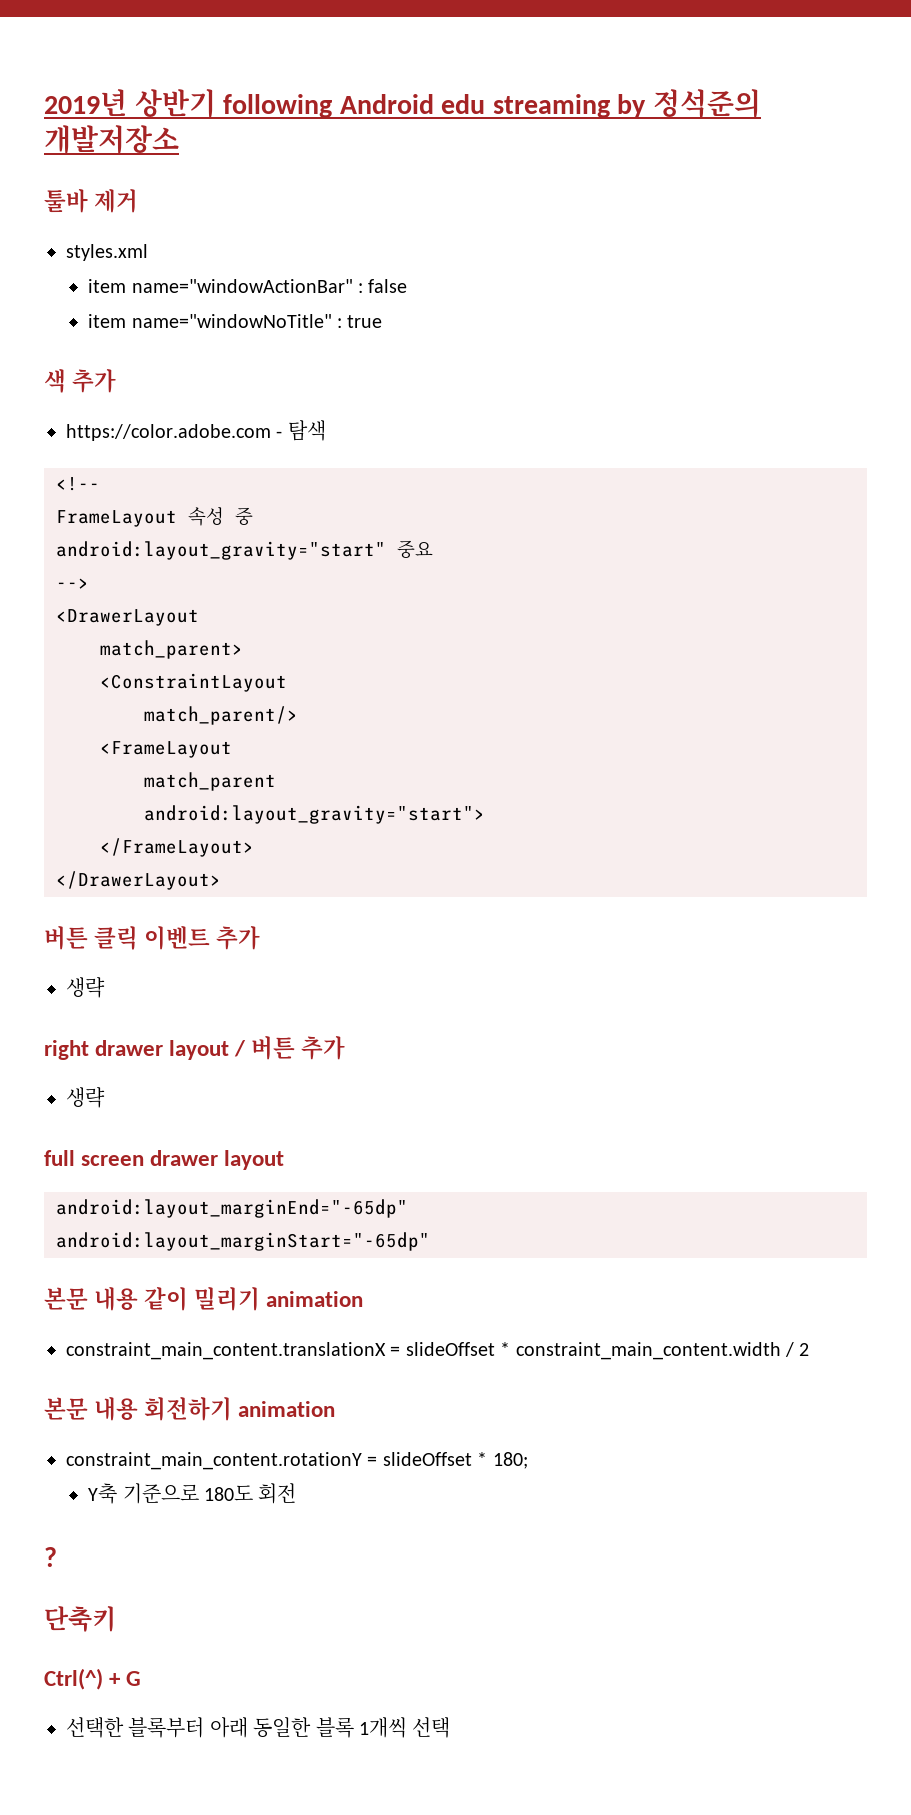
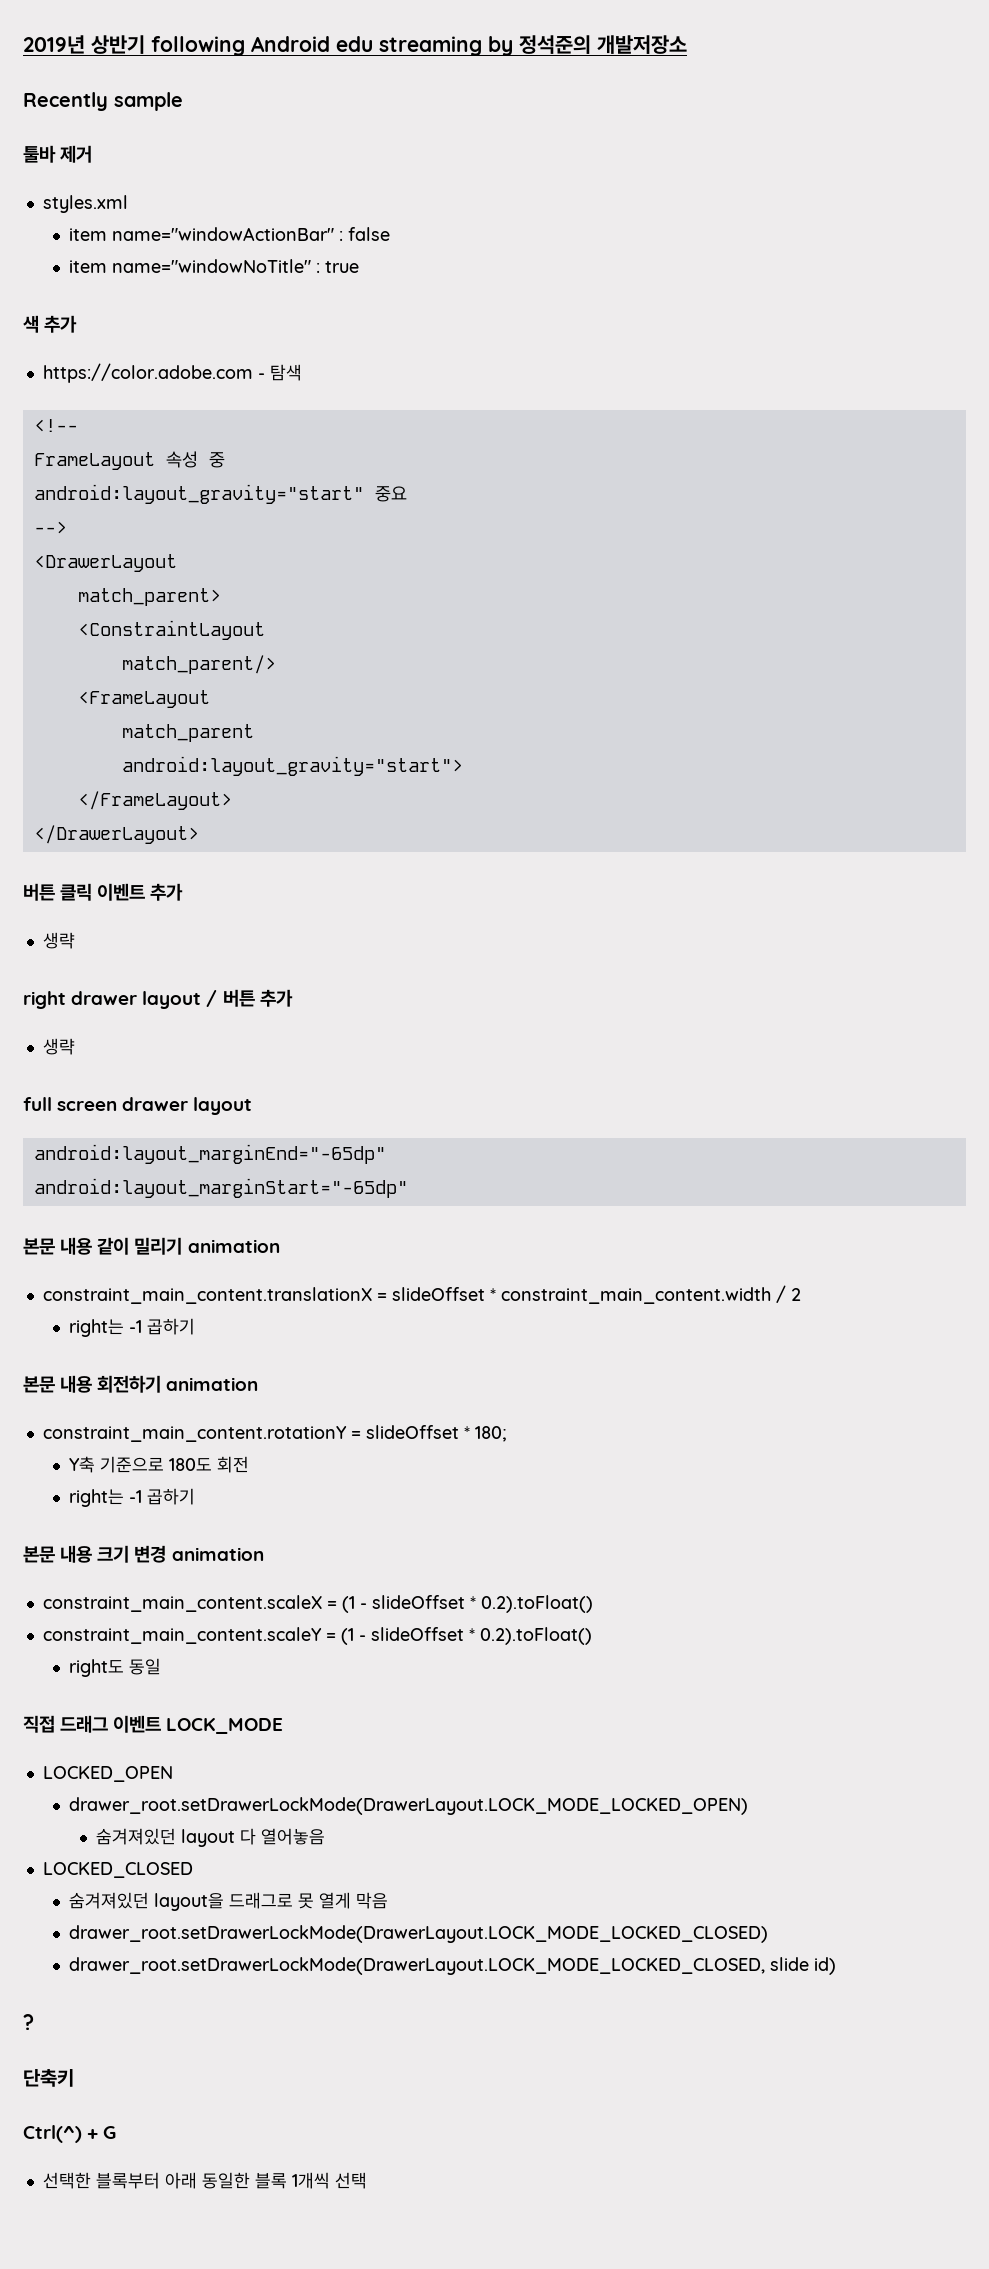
+ Recently sample
  constraint_main_content.translationX = slideOffset * constraint_main_content.width / 2
+ right는 -1 곱하기
  Y축 기준으로 180도 회전
+ right는 -1 곱하기
+ 본문 내용 크기 변경 animation
+ constraint_main_content.scaleX = (1 - slideOffset * 0.2).toFloat()
+ constraint_main_content.scaleY = (1 - slideOffset * 0.2).toFloat()
+ right도 동일
+ 직접 드래그 이벤트 LOCK_MODE
+ LOCKED_OPEN
+ drawer_root.setDrawerLockMode(DrawerLayout.LOCK_MODE_LOCKED_OPEN)
+ 숨겨져있던 layout 다 열어놓음
+ LOCKED_CLOSED
+ 숨겨져있던 layout을 드래그로 못 열게 막음
+ drawer_root.setDrawerLockMode(DrawerLayout.LOCK_MODE_LOCKED_CLOSED)
+ drawer_root.setDrawerLockMode(DrawerLayout.LOCK_MODE_LOCKED_CLOSED, slide id)

